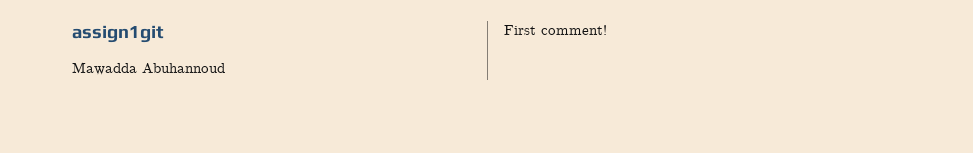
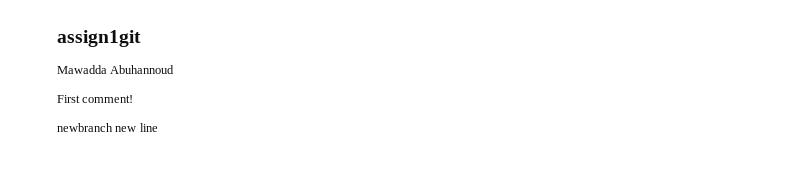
+ newbranch new line

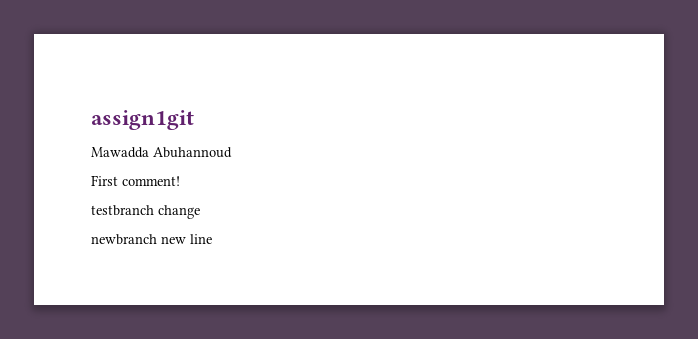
+ testbranch change

